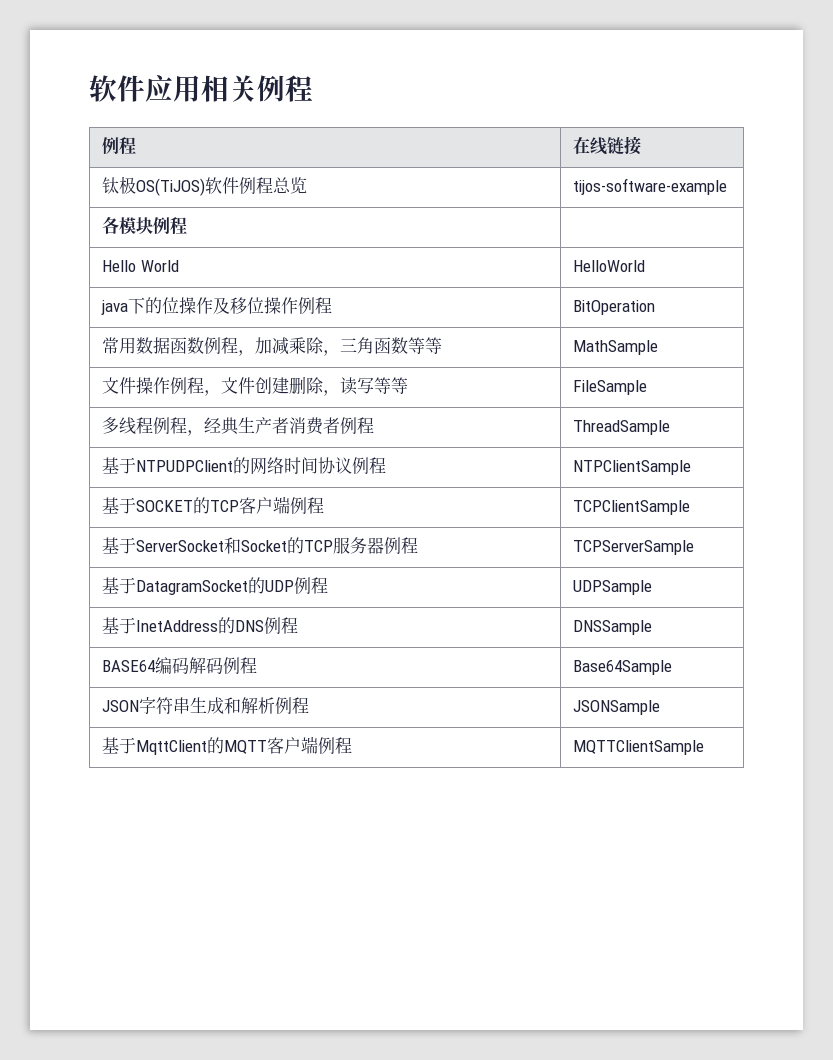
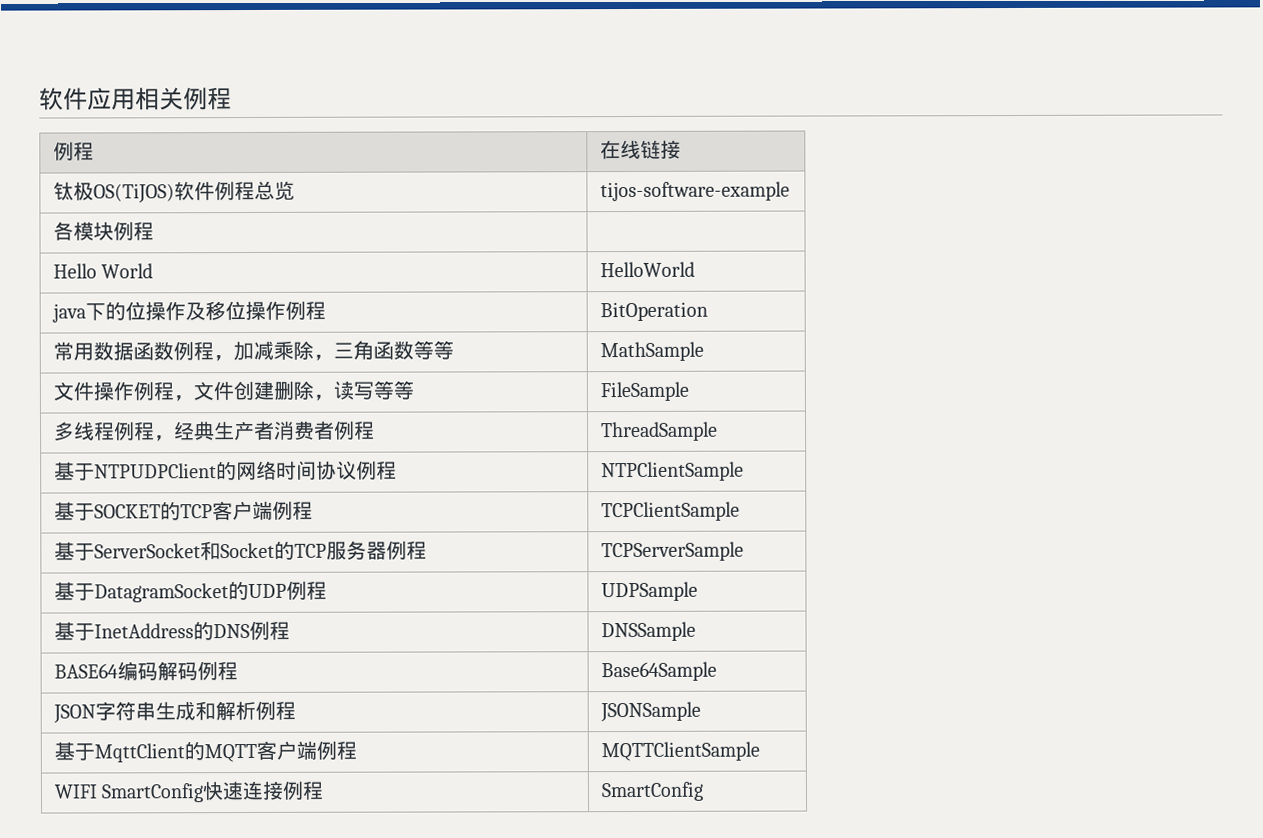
+ WIFI SmartConfig快速连接例程 | SmartConfig

